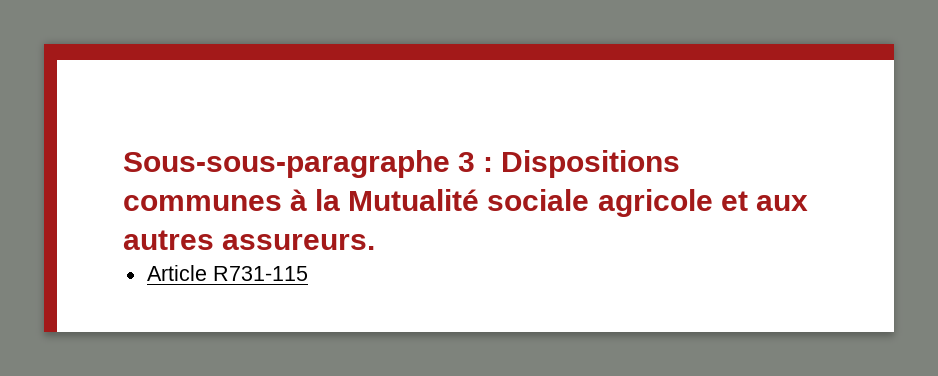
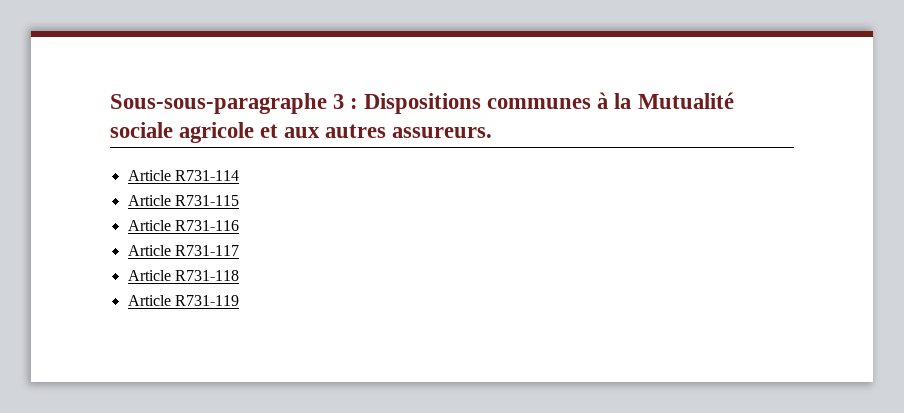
+ Article R731-114
+ Article R731-116
+ Article R731-117
+ Article R731-118
+ Article R731-119

